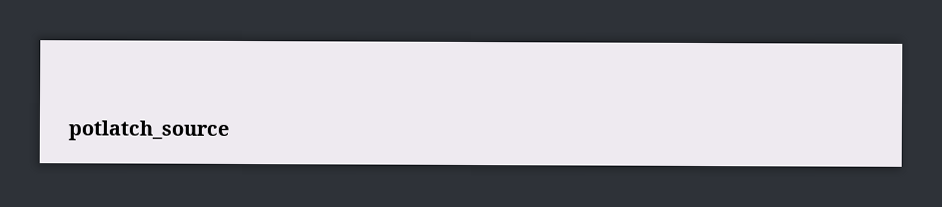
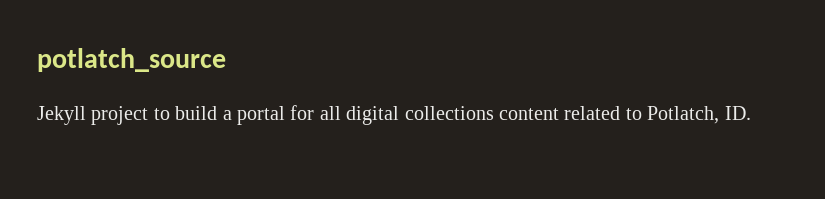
+ Jekyll project to build a portal for all digital collections content related to Potlatch, ID.

